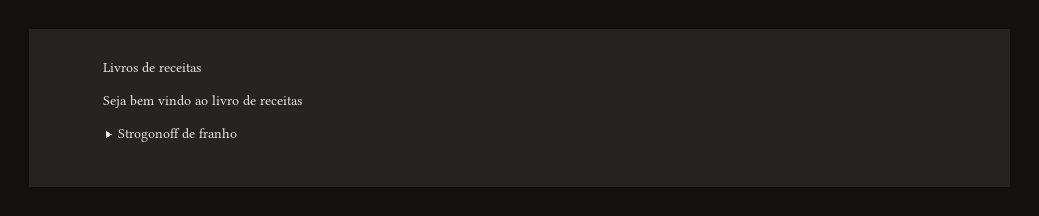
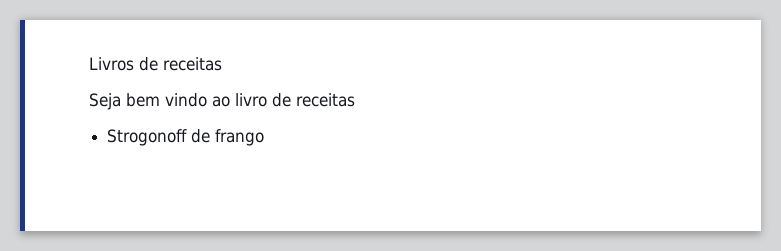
- Strogonoff de franho
+ Strogonoff de frango

